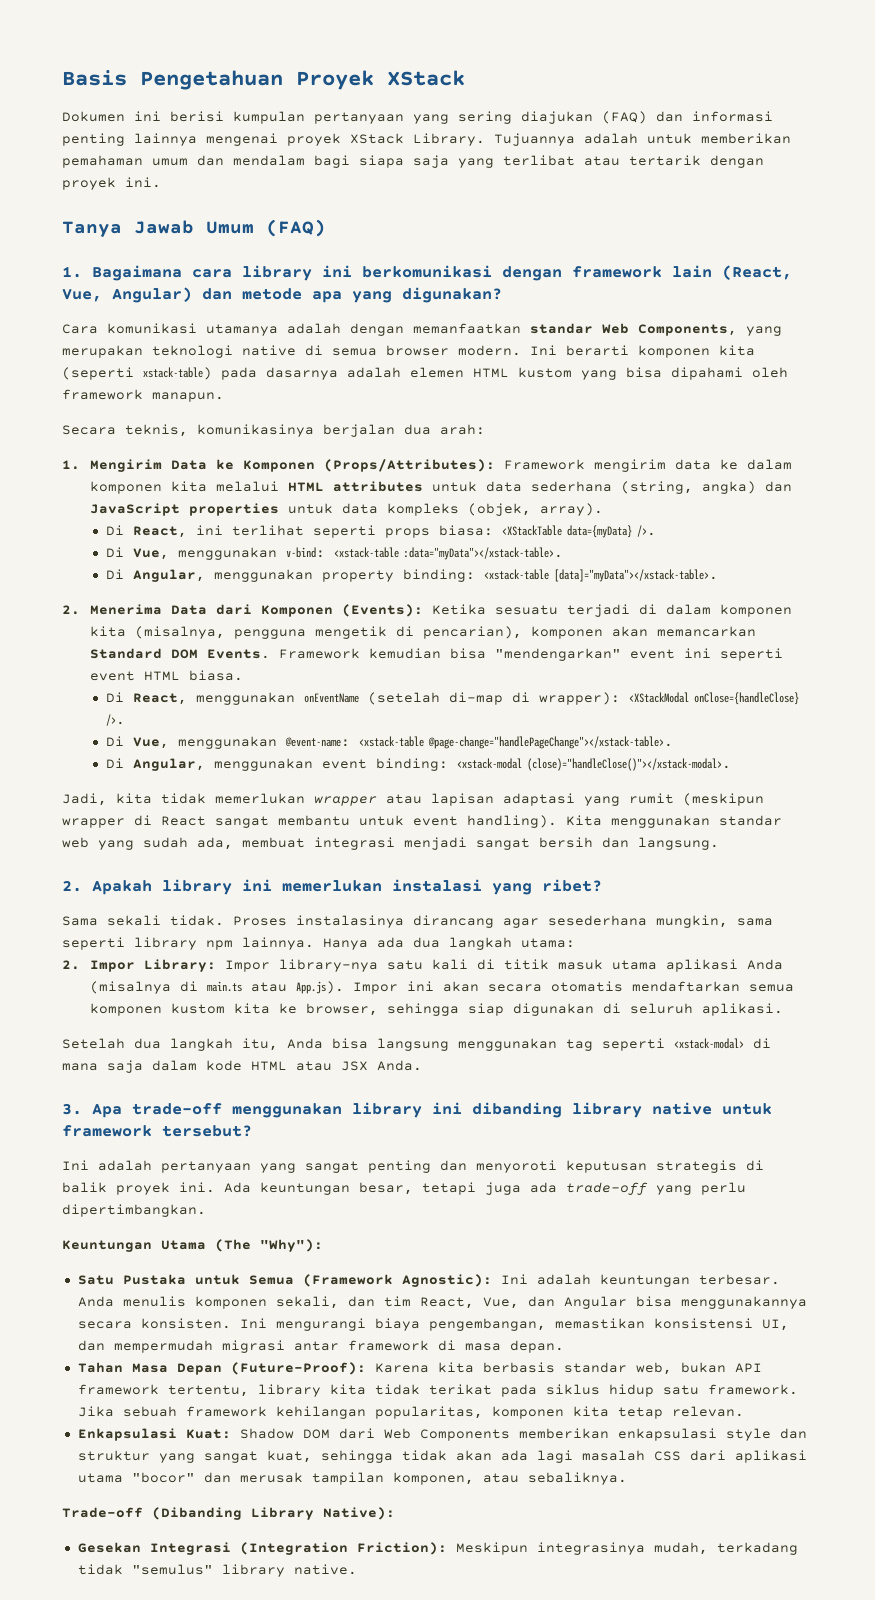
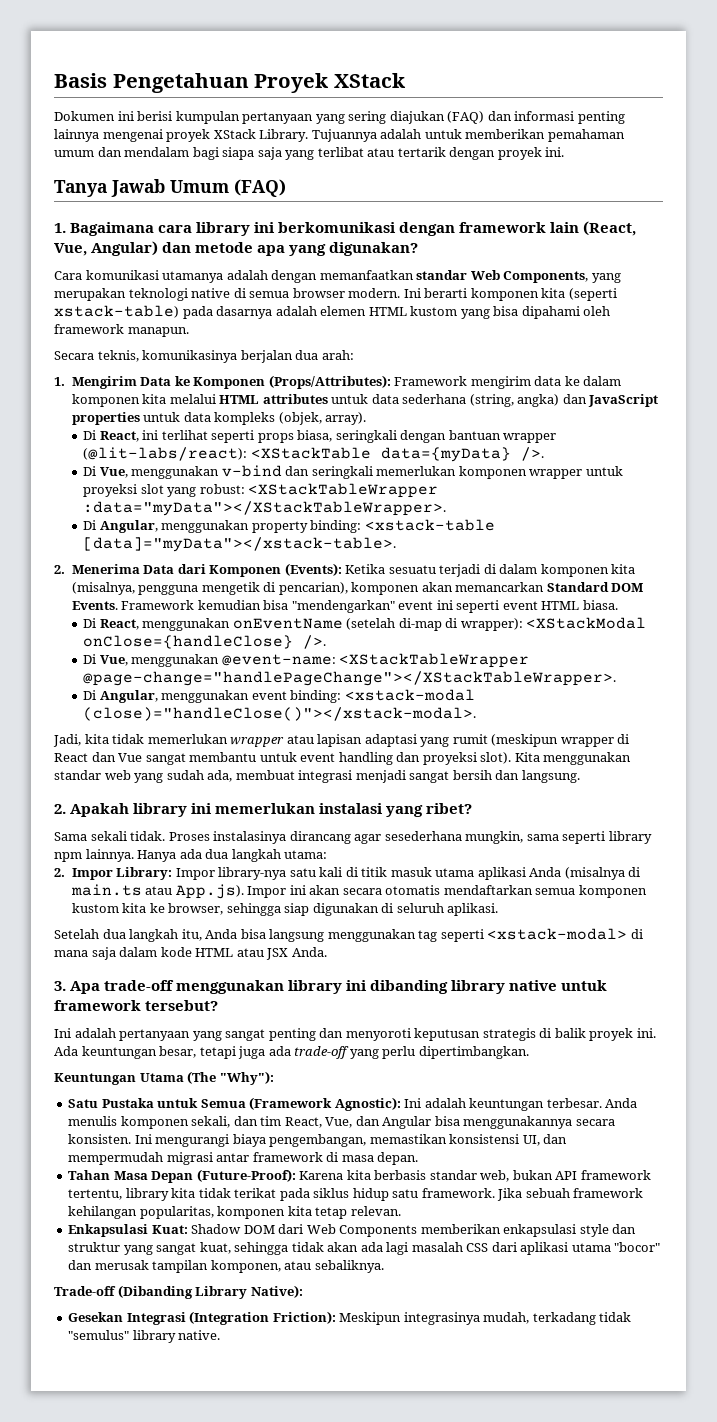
- Di React, ini terlihat seperti props biasa: <XStackTable data={myData} />.
+ Di React, ini terlihat seperti props biasa, seringkali dengan bantuan wrapper (@lit-labs/react): <XStackTable data={myData} />.
- Di Vue, menggunakan v-bind: <xstack-table :data="myData"></xstack-table>.
+ Di Vue, menggunakan v-bind dan seringkali memerlukan komponen wrapper untuk proyeksi slot yang robust: <XStackTableWrapper :data="myData"></XStackTableWrapper>.
- Di Vue, menggunakan @event-name: <xstack-table @page-change="handlePageChange"></xstack-table>.
+ Di Vue, menggunakan @event-name: <XStackTableWrapper @page-change="handlePageChange"></XStackTableWrapper>.
- Jadi, kita tidak memerlukan wrapper atau lapisan adaptasi yang rumit (meskipun wrapper di React sangat membantu untuk event handling).
+ Jadi, kita tidak memerlukan wrapper atau lapisan adaptasi yang rumit (meskipun wrapper di React dan Vue sangat membantu untuk event handling dan proyeksi slot).

